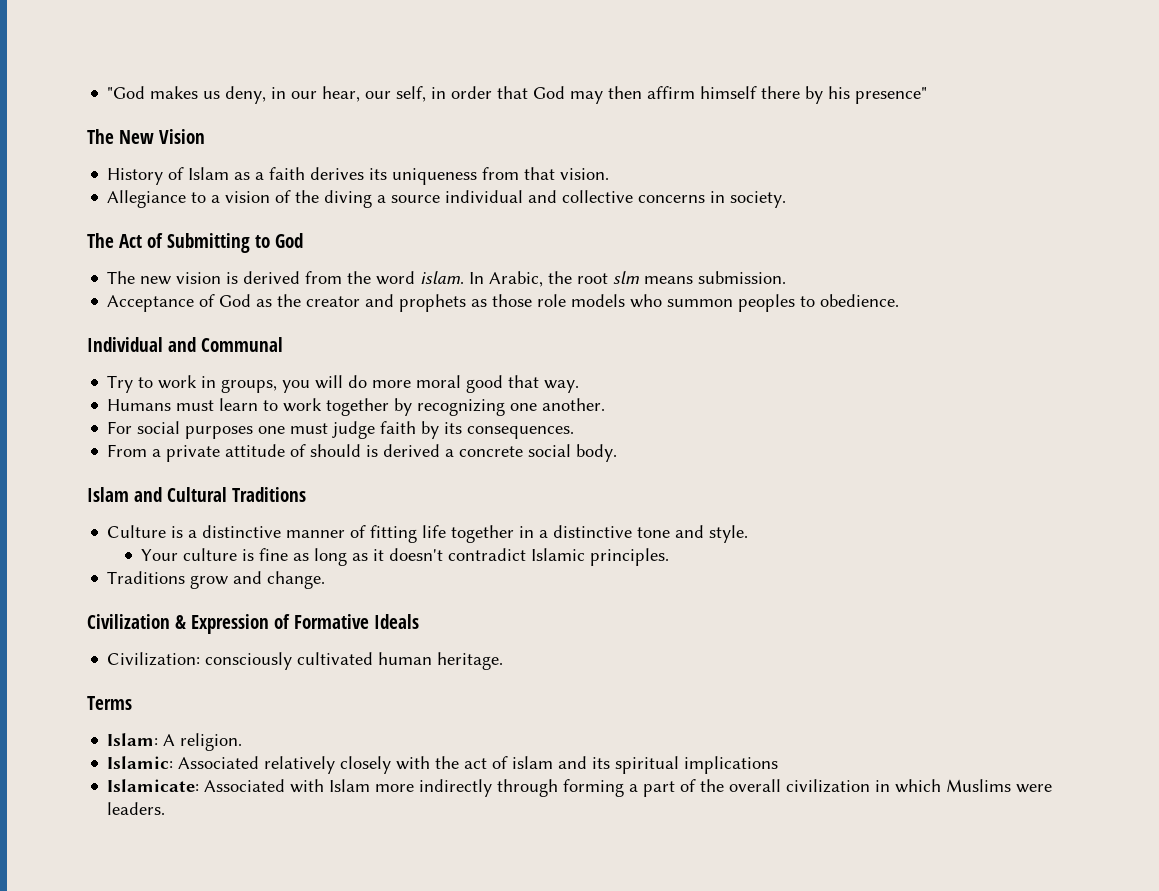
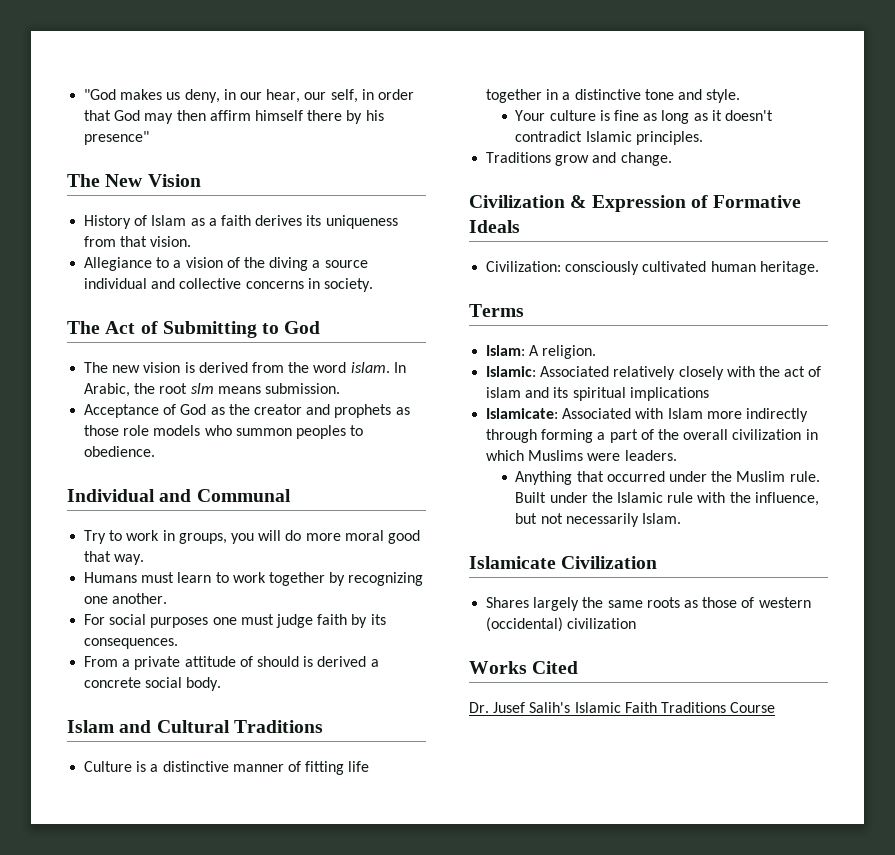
+ Anything that occurred under the Muslim rule. Built under the Islamic rule with the influence, but not necessarily Islam.
+ Islamicate Civilization
+ Shares largely the same roots as those of western (occidental) civilization
+ Works Cited
+ Dr. Jusef Salih's Islamic Faith Traditions Course

